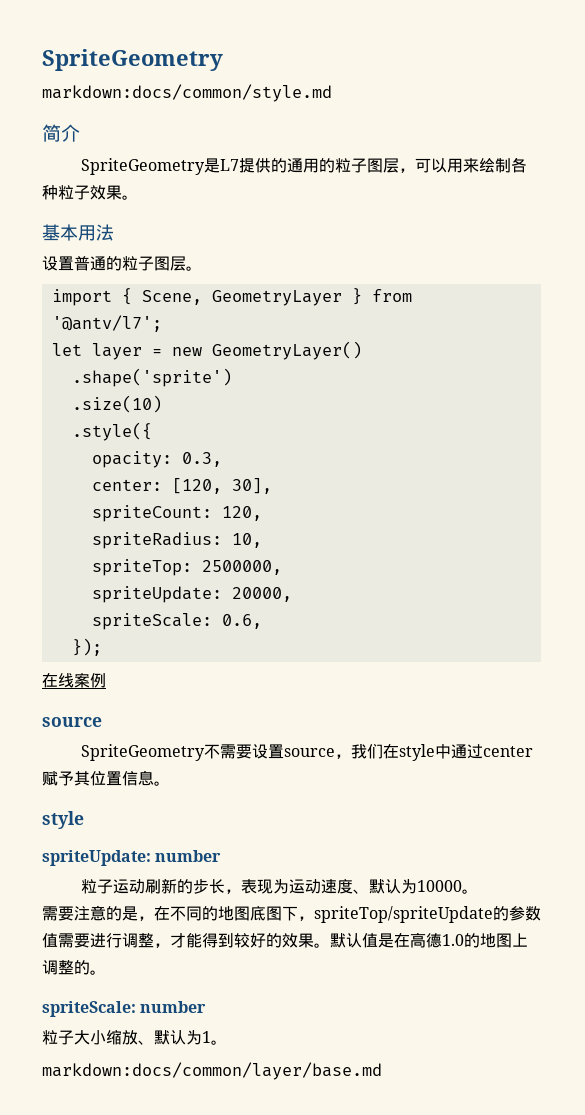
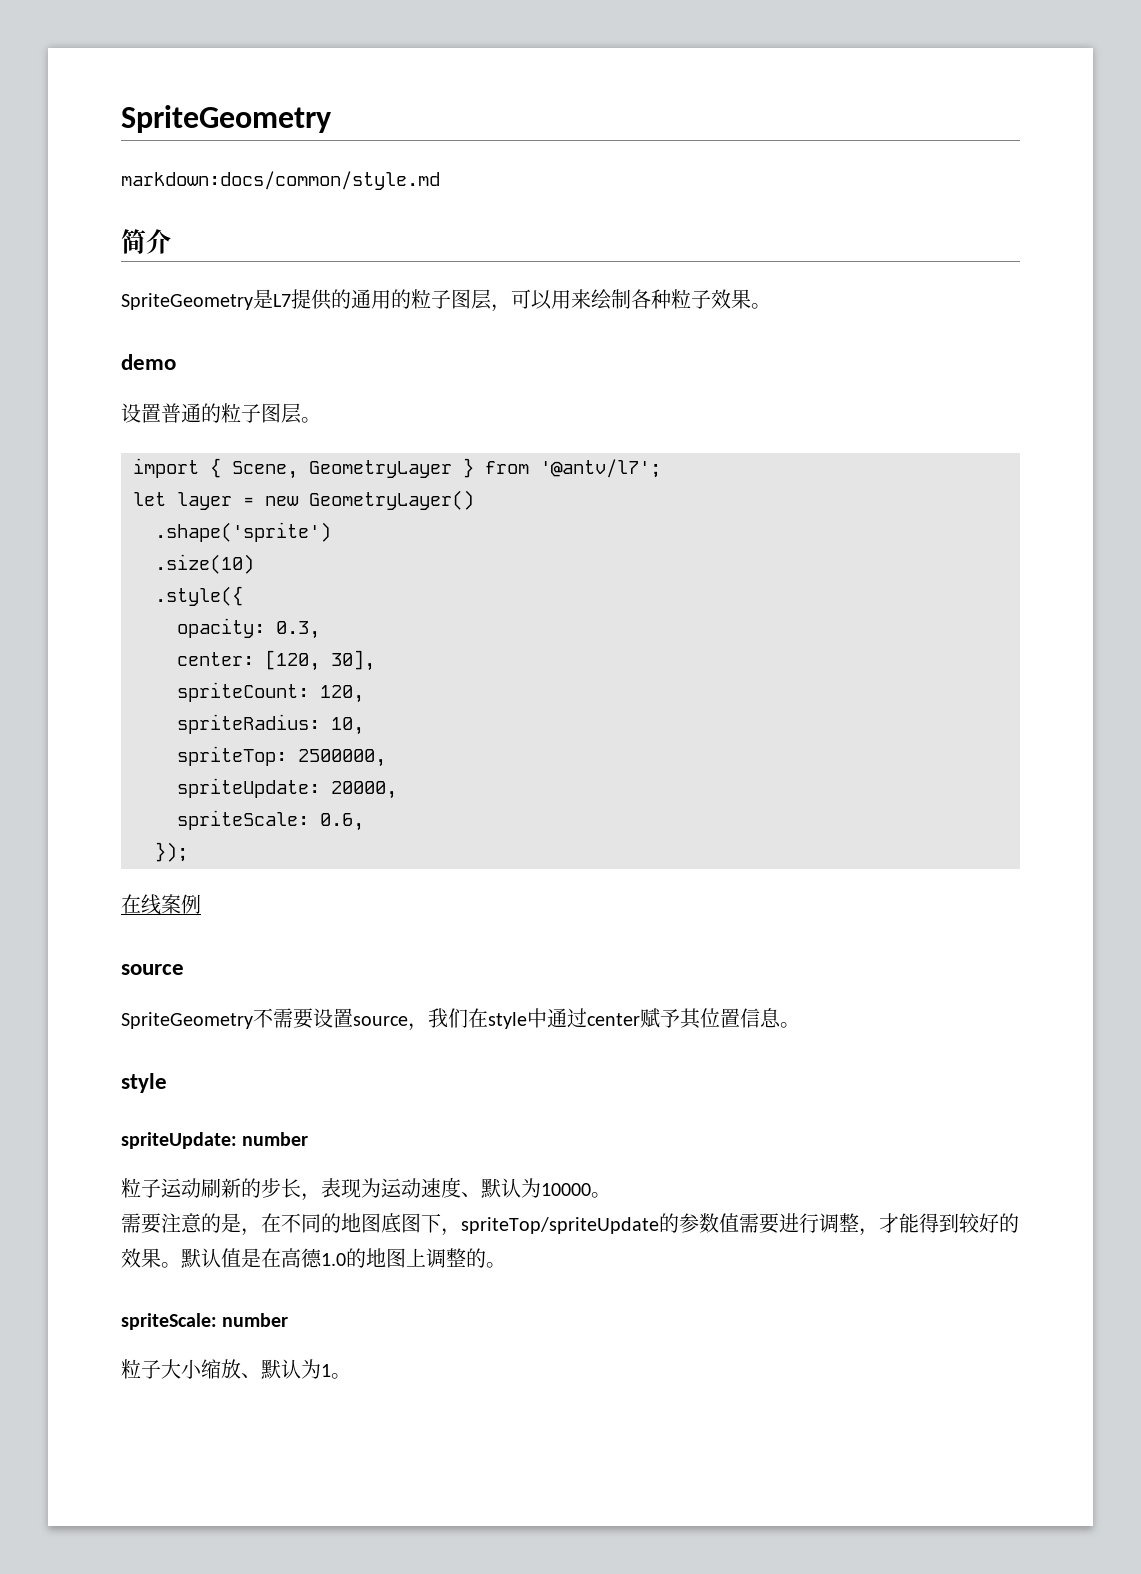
- 基本用法
+ demo
- markdown:docs/common/layer/base.md

